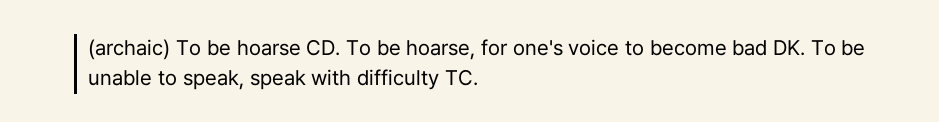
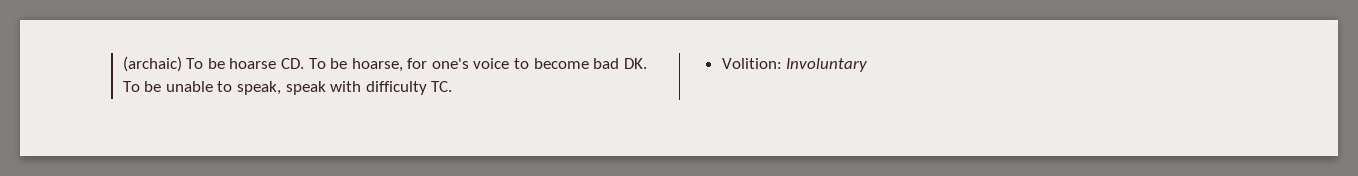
+ Volition: Involuntary

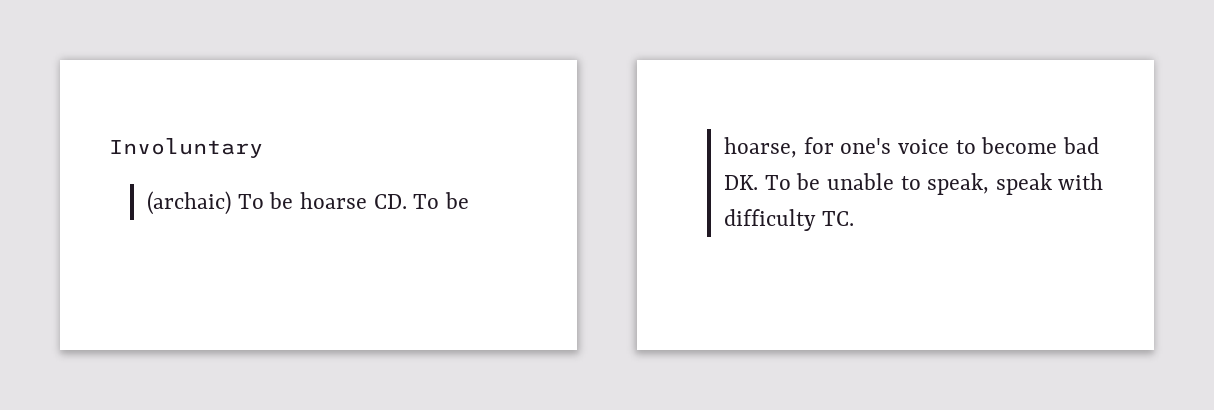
+ Involuntary
- Volition: Involuntary

